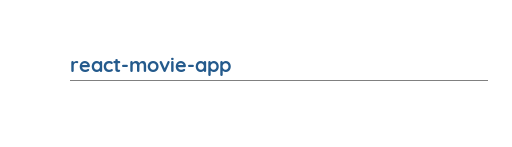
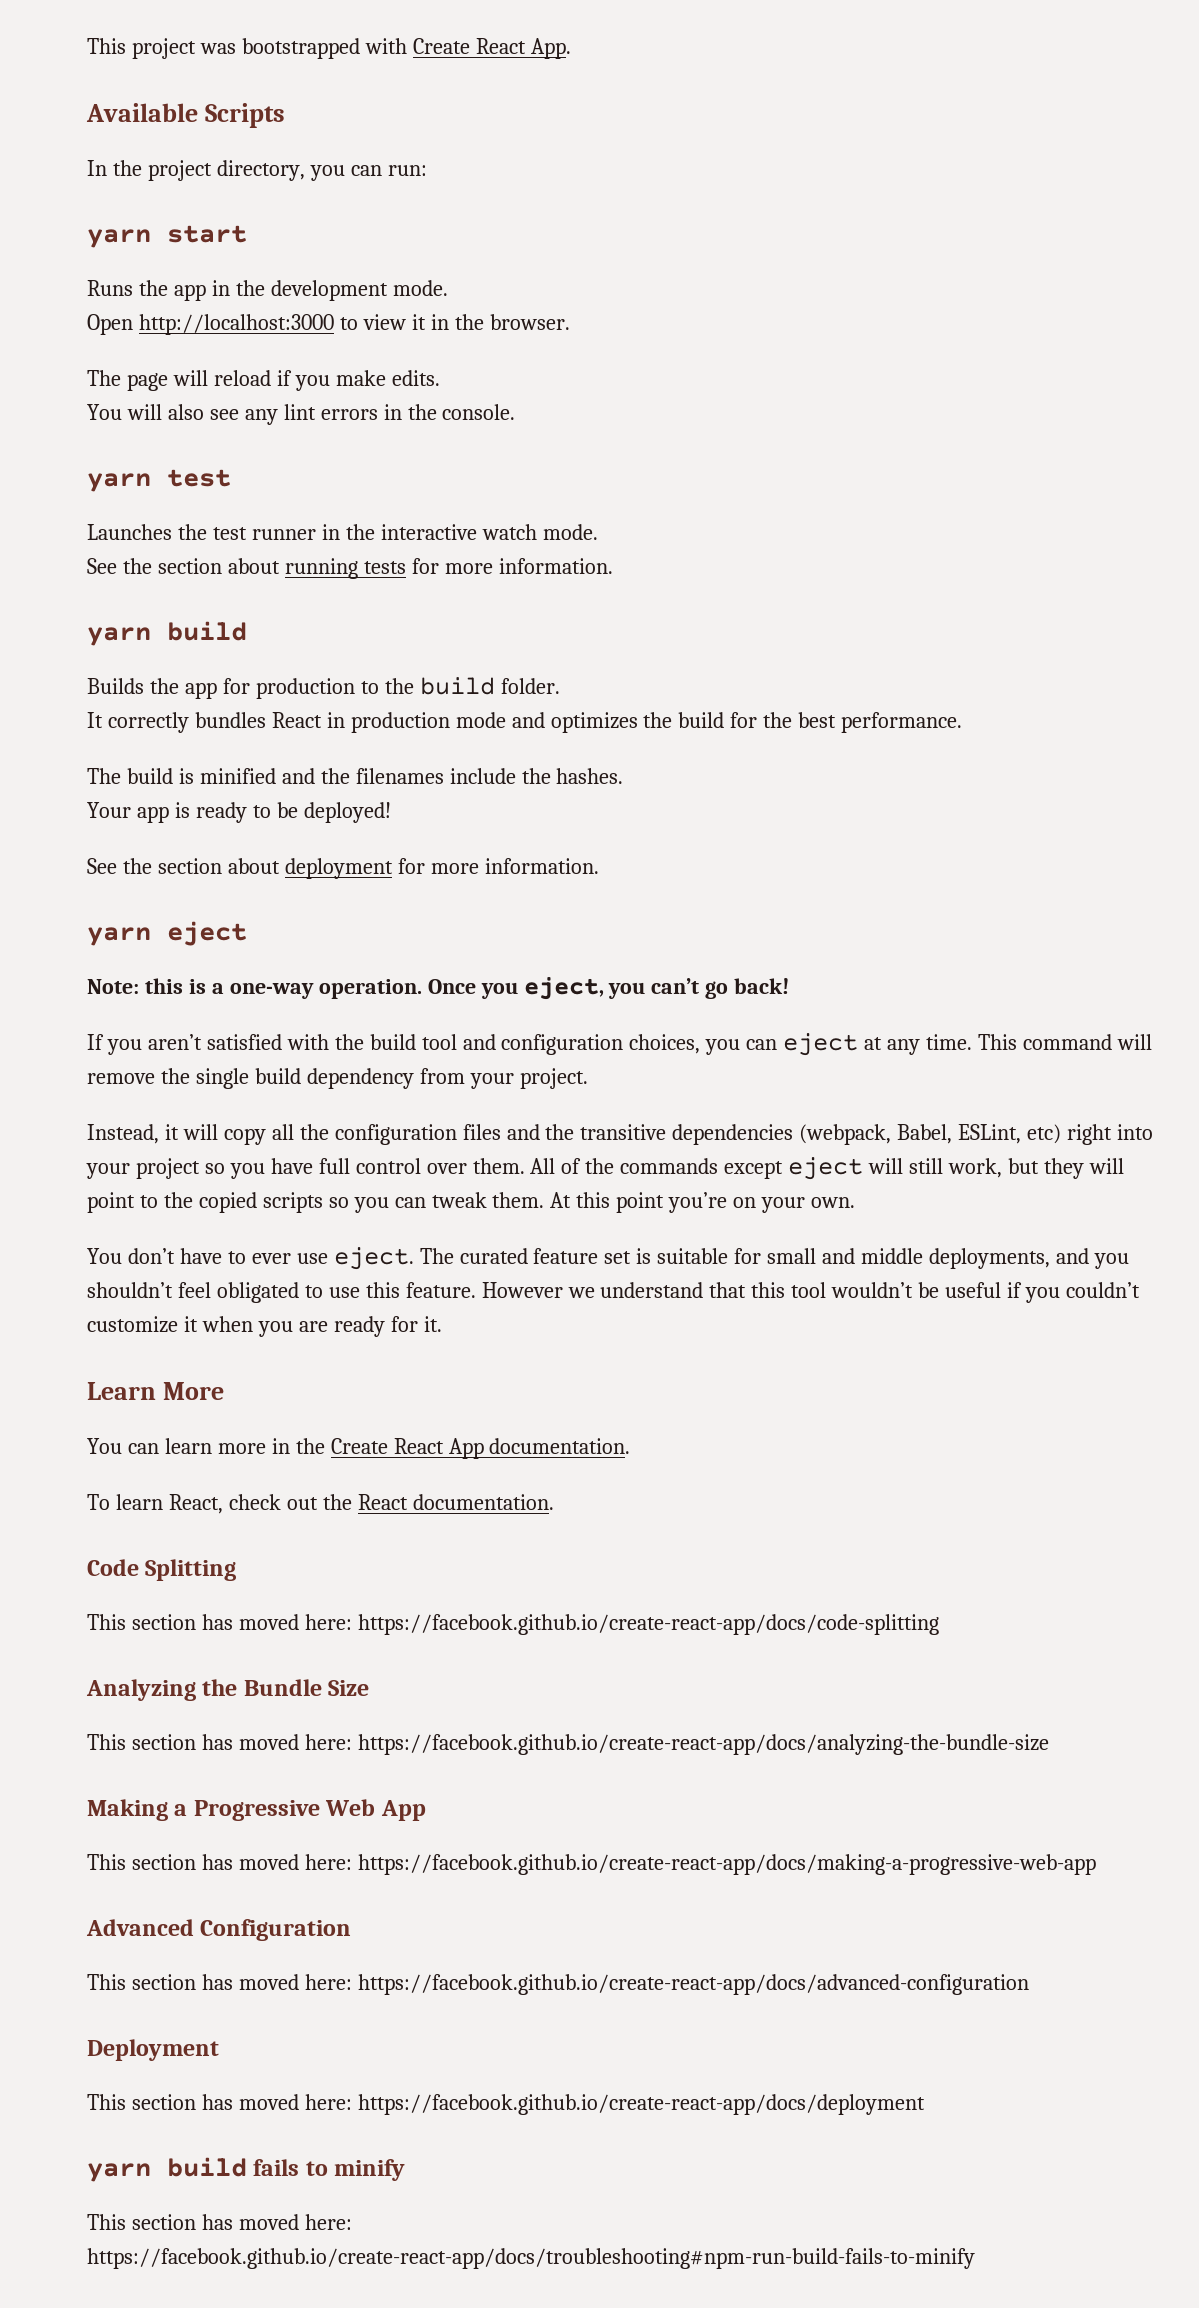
- react-movie-app
+ This project was bootstrapped with Create React App.
+ Available Scripts
+ In the project directory, you can run:
+ yarn start
+ Runs the app in the development mode.
+ Open http://localhost:3000 to view it in the browser.
+ The page will reload if you make edits.
+ You will also see any lint errors in the console.
+ yarn test
+ Launches the test runner in the interactive watch mode.
+ See the section about running tests for more information.
+ yarn build
+ Builds the app for production to the build folder.
+ It correctly bundles React in production mode and optimizes the build for the best performance.
+ The build is minified and the filenames include the hashes.
+ Your app is ready to be deployed!
+ See the section about deployment for more information.
+ yarn eject
+ Note: this is a one-way operation. Once you eject, you can’t go back!
+ If you aren’t satisfied with the build tool and configuration choices, you can eject at any time. This command will remove the single build dependency from your project.
+ Instead, it will copy all the configuration files and the transitive dependencies (webpack, Babel, ESLint, etc) right into your project so you have full control over them. All of the commands except eject will still work, but they will point to the copied scripts so you can tweak them. At this point you’re on your own.
+ You don’t have to ever use eject. The curated feature set is suitable for small and middle deployments, and you shouldn’t feel obligated to use this feature. However we understand that this tool wouldn’t be useful if you couldn’t customize it when you are ready for it.
+ Learn More
+ You can learn more in the Create React App documentation.
+ To learn React, check out the React documentation.
+ Code Splitting
+ This section has moved here: https://facebook.github.io/create-react-app/docs/code-splitting
+ Analyzing the Bundle Size
+ This section has moved here: https://facebook.github.io/create-react-app/docs/analyzing-the-bundle-size
+ Making a Progressive Web App
+ This section has moved here: https://facebook.github.io/create-react-app/docs/making-a-progressive-web-app
+ Advanced Configuration
+ This section has moved here: https://facebook.github.io/create-react-app/docs/advanced-configuration
+ Deployment
+ This section has moved here: https://facebook.github.io/create-react-app/docs/deployment
+ yarn build fails to minify
+ This section has moved here: https://facebook.github.io/create-react-app/docs/troubleshooting#npm-run-build-fails-to-minify

